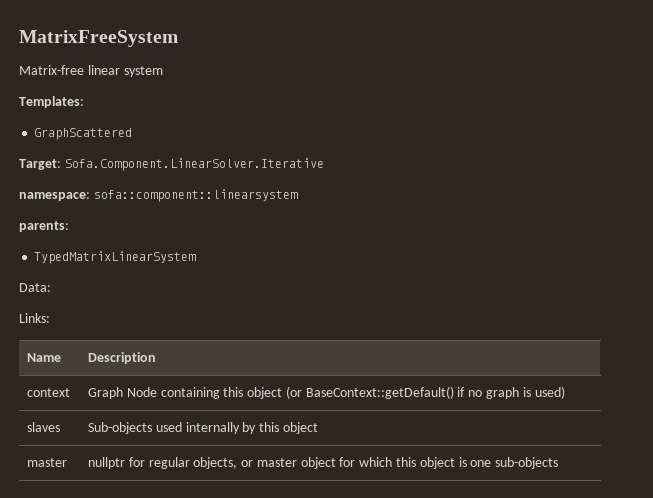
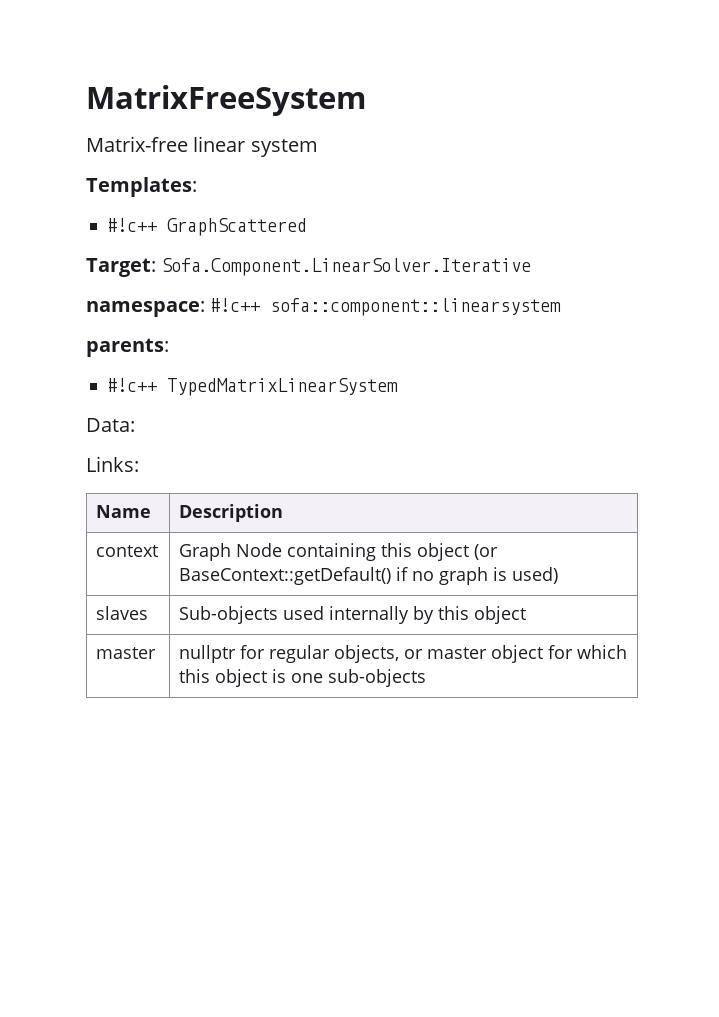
- GraphScattered
+ #!c++ GraphScattered
- namespace: sofa::component::linearsystem
+ namespace: #!c++ sofa::component::linearsystem
- TypedMatrixLinearSystem
+ #!c++ TypedMatrixLinearSystem

